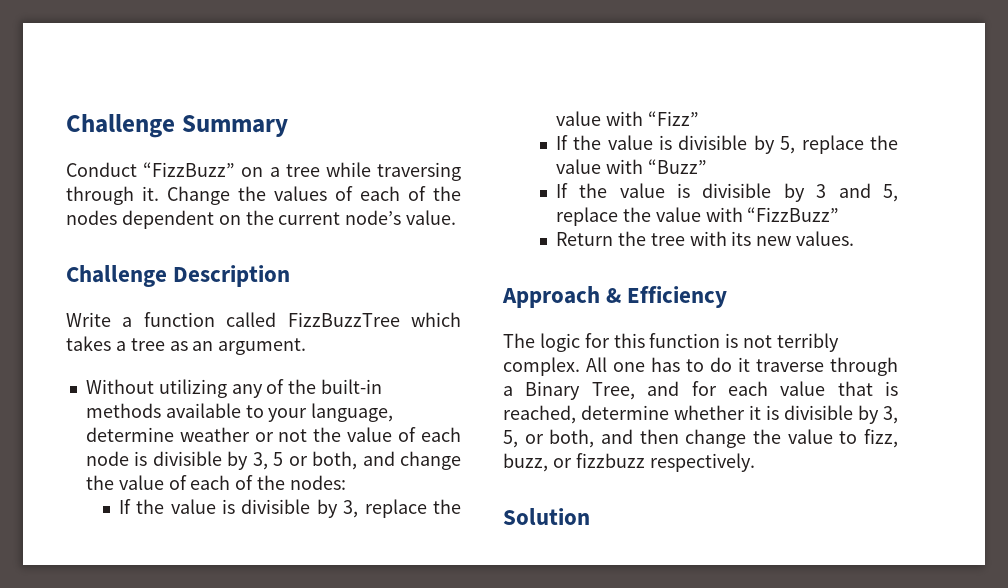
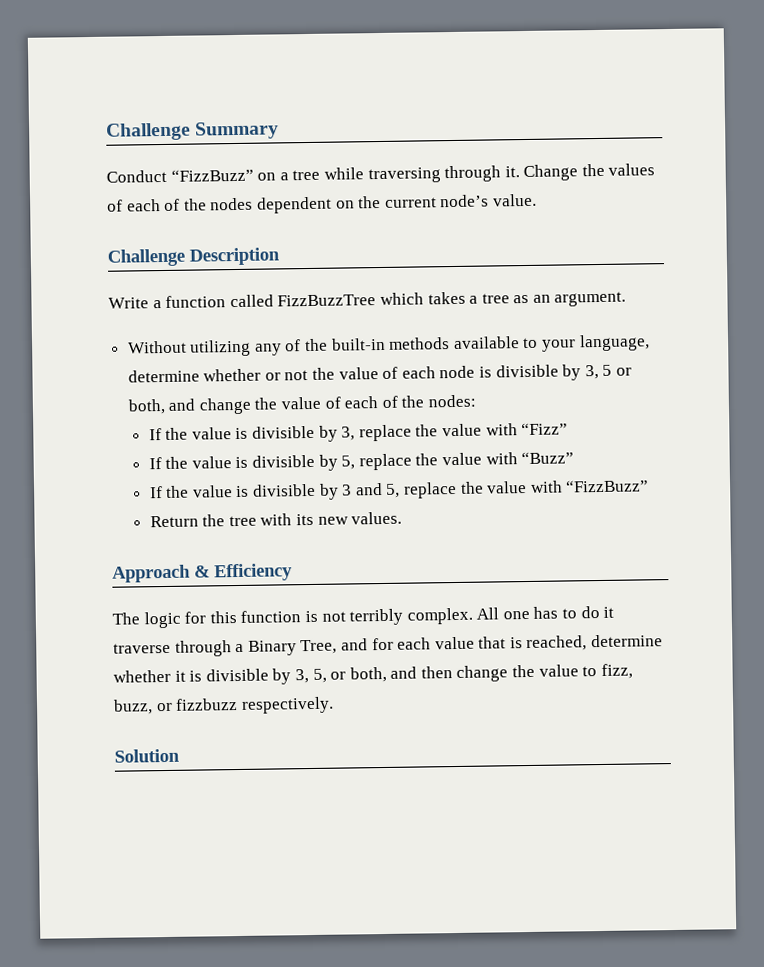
- Without utilizing any of the built-in methods available to your language, determine weather or not the value of each node is divisible by 3, 5 or both, and change the value of each of the nodes:
+ Without utilizing any of the built-in methods available to your language, determine whether or not the value of each node is divisible by 3, 5 or both, and change the value of each of the nodes:

